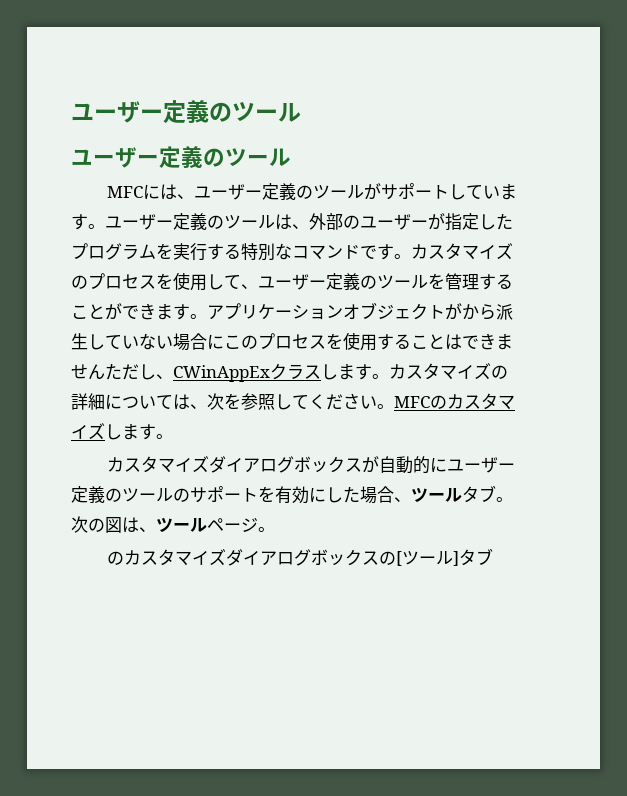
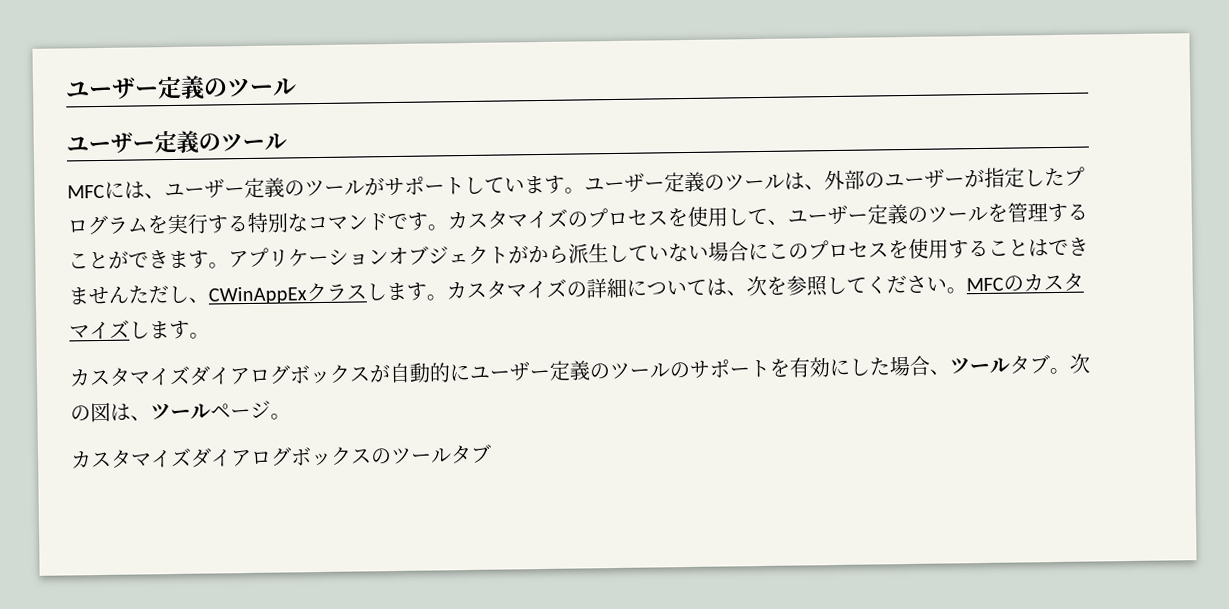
- のカスタマイズダイアログボックスの[ツール]タブ
+ カスタマイズダイアログボックスのツールタブ

